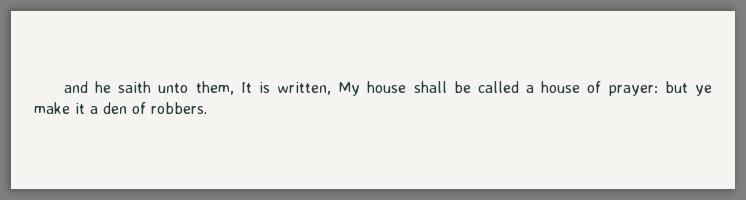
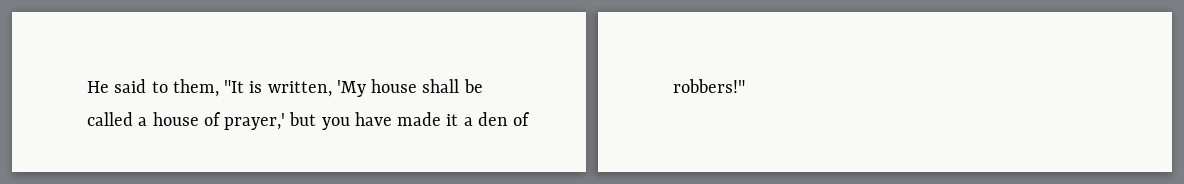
- and he saith unto them, It is written, My house shall be called a house of prayer: but ye make it a den of robbers.
+ He said to them, "It is written, 'My house shall be called a house of prayer,' but you have made it a den of robbers!"

